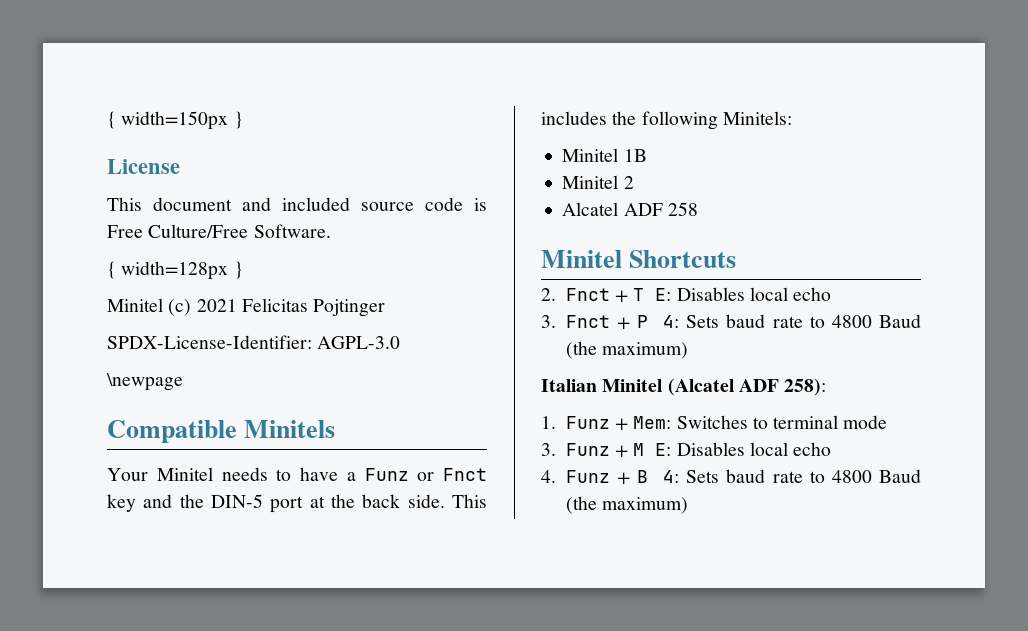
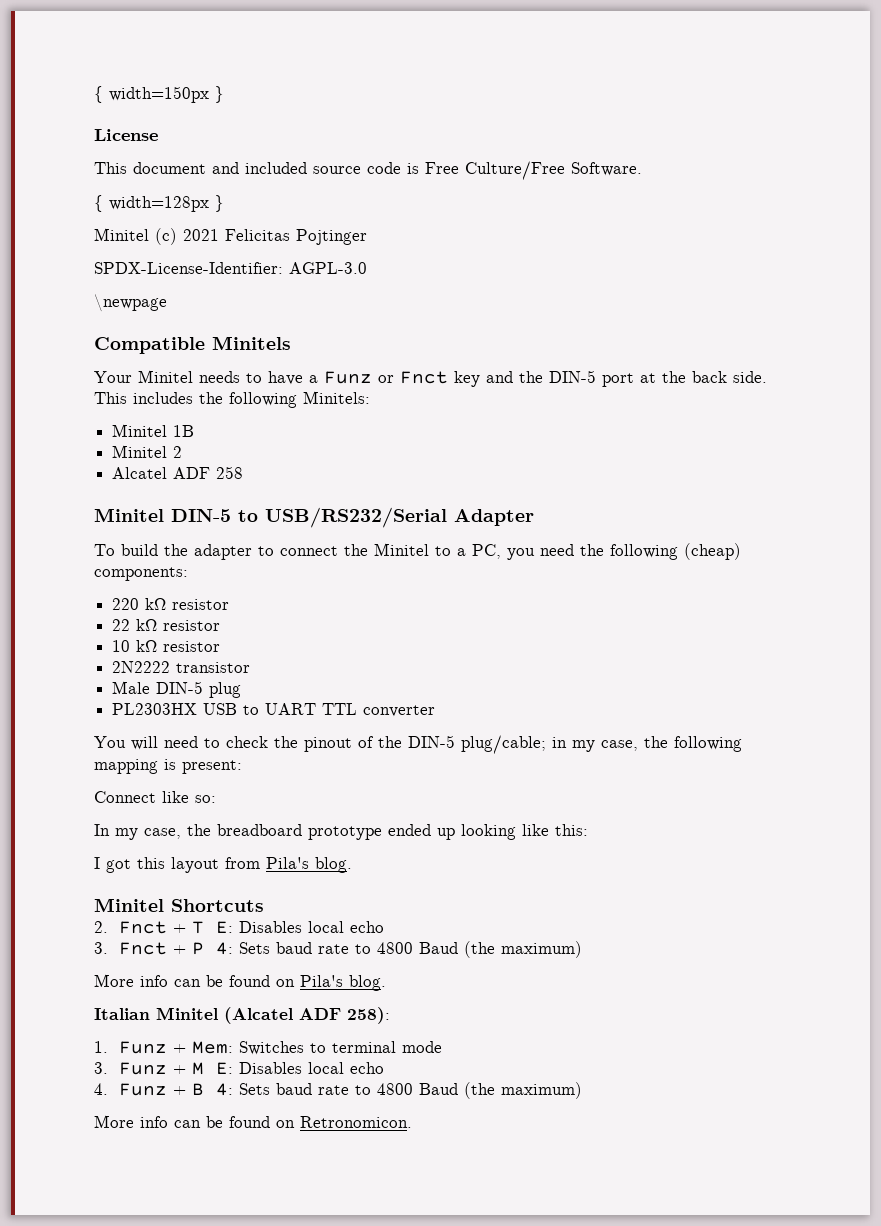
+ Minitel DIN-5 to USB/RS232/Serial Adapter
+ To build the adapter to connect the Minitel to a PC, you need the following (cheap) components:
+ 220 kΩ resistor
+ 22 kΩ resistor
+ 10 kΩ resistor
+ 2N2222 transistor
+ Male DIN-5 plug
+ PL2303HX USB to UART TTL converter
+ You will need to check the pinout of the DIN-5 plug/cable; in my case, the following mapping is present:
+ Connect like so:
+ In my case, the breadboard prototype ended up looking like this:
+ I got this layout from Pila's blog.
+ More info can be found on Pila's blog.
+ More info can be found on Retronomicon.

